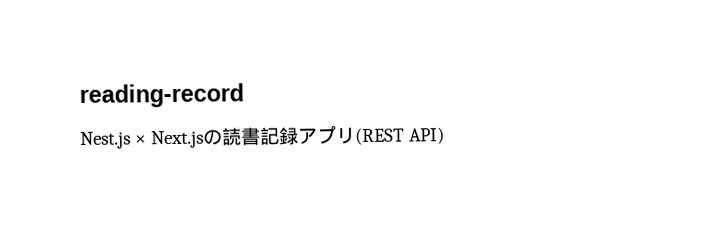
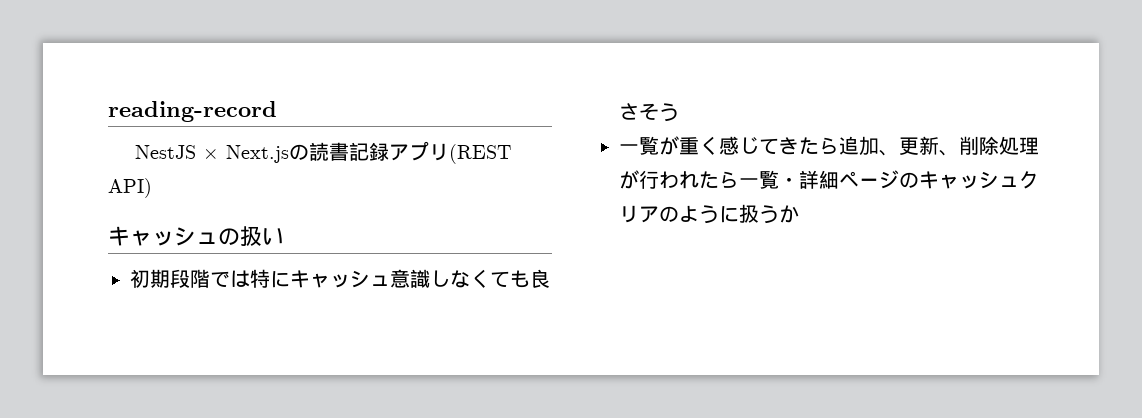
- Nest.js × Next.jsの読書記録アプリ(REST API)
+ NestJS × Next.jsの読書記録アプリ(REST API)
+ キャッシュの扱い
+ 初期段階では特にキャッシュ意識しなくても良さそう
+ 一覧が重く感じてきたら追加、更新、削除処理が行われたら一覧・詳細ページのキャッシュクリアのように扱うか

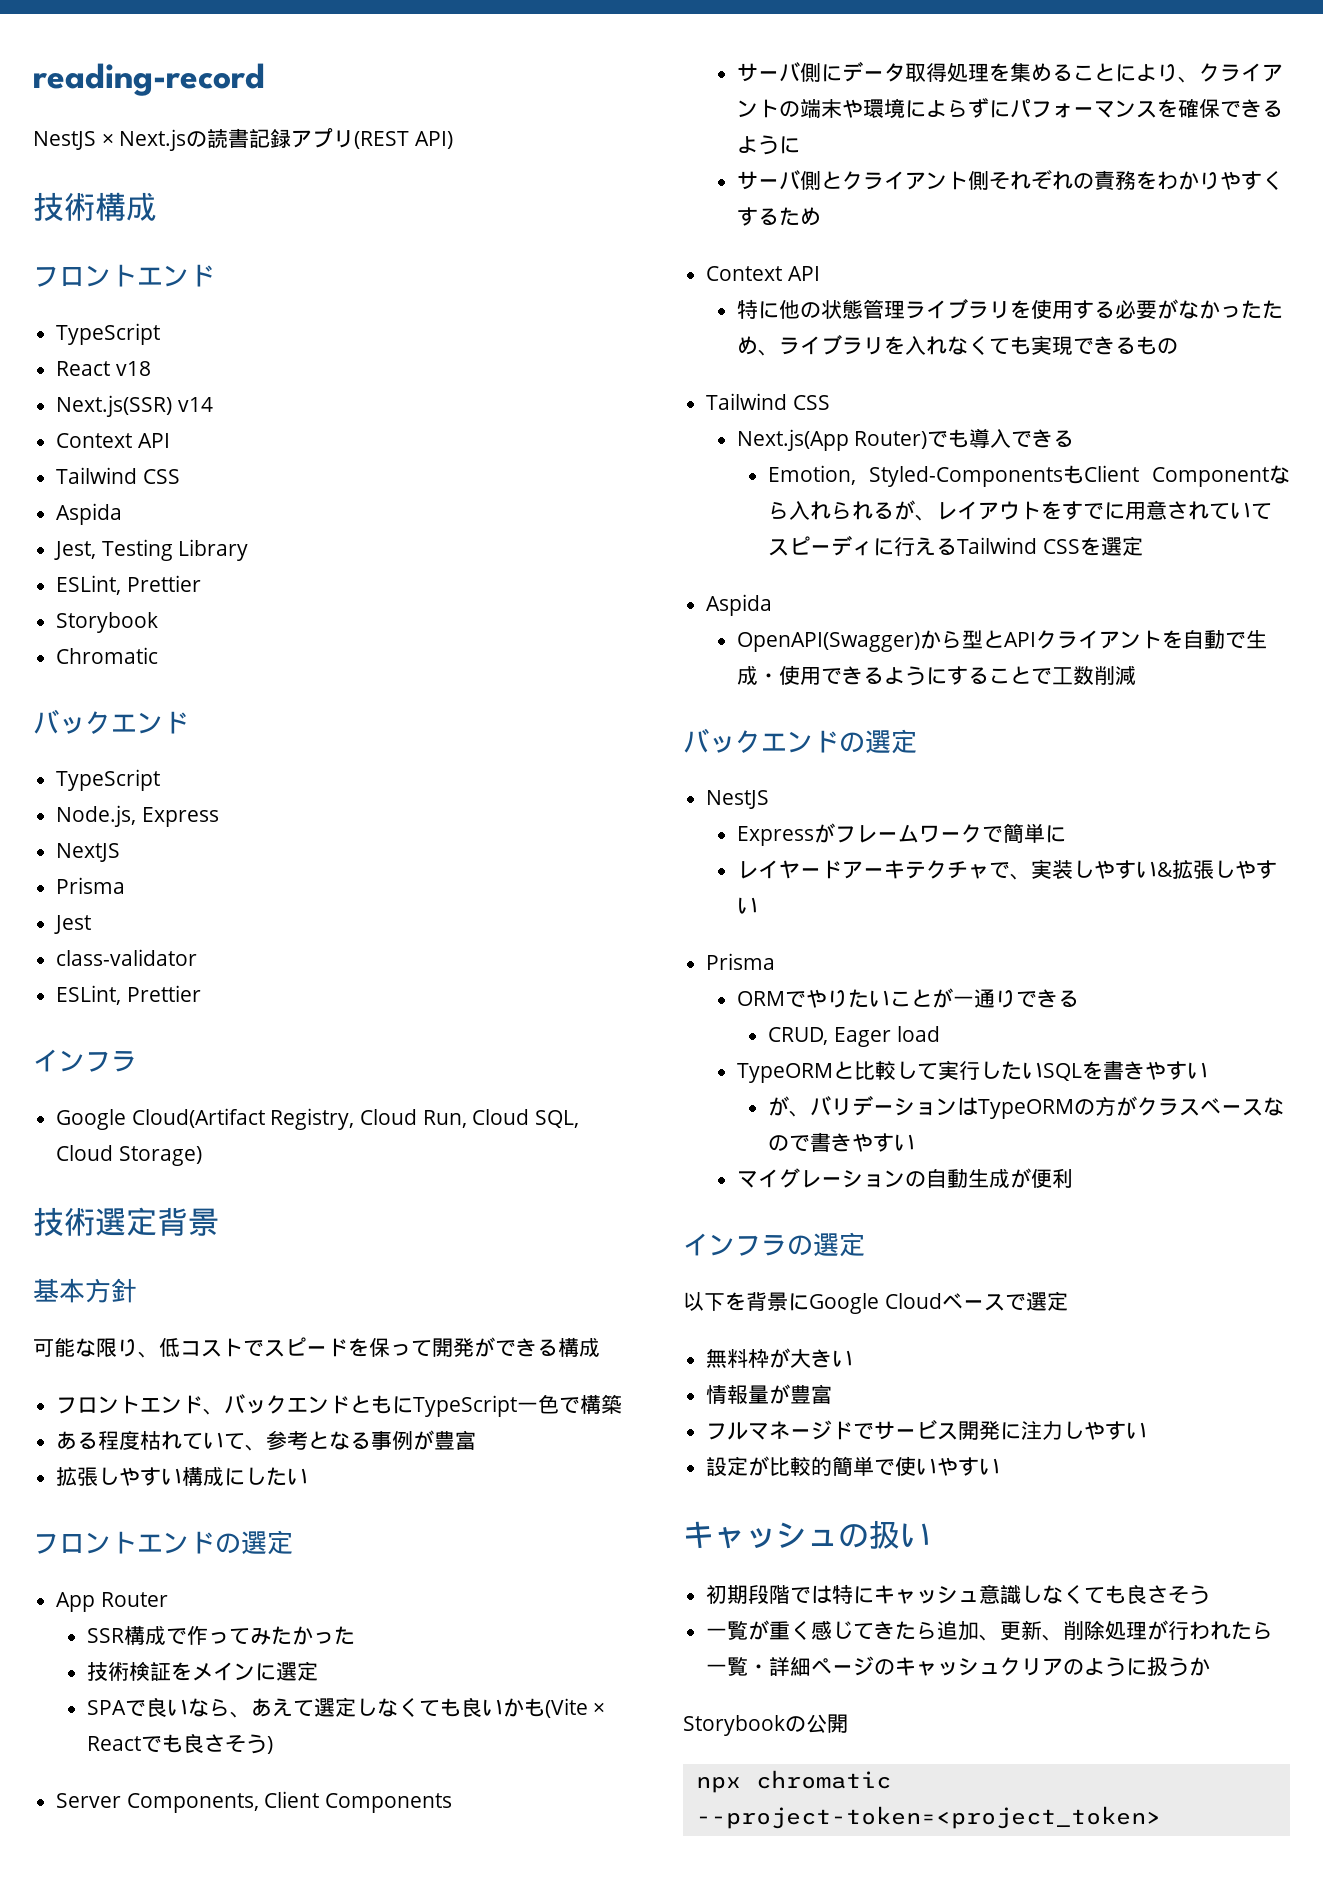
+ 技術構成
+ フロントエンド
+ TypeScript
+ React v18
+ Next.js(SSR) v14
+ Context API
+ Tailwind CSS
+ Aspida
+ Jest, Testing Library
+ ESLint, Prettier
+ Storybook
+ Chromatic
+ バックエンド
+ TypeScript
+ Node.js, Express
+ NextJS
+ Prisma
+ Jest
+ class-validator
+ ESLint, Prettier
+ インフラ
+ Google Cloud(Artifact Registry, Cloud Run, Cloud SQL, Cloud Storage)
+ 技術選定背景
+ 基本方針
+ 可能な限り、低コストでスピードを保って開発ができる構成
+ フロントエンド、バックエンドともにTypeScript一色で構築
+ ある程度枯れていて、参考となる事例が豊富
+ 拡張しやすい構成にしたい
+ フロントエンドの選定
+ App Router
+ SSR構成で作ってみたかった
+ 技術検証をメインに選定
+ SPAで良いなら、あえて選定しなくても良いかも(Vite × Reactでも良さそう)
+ Server Components, Client Components
+ サーバ側にデータ取得処理を集めることにより、クライアントの端末や環境によらずにパフォーマンスを確保できるように
+ サーバ側とクライアント側それぞれの責務をわかりやすくするため
+ Context API
+ 特に他の状態管理ライブラリを使用する必要がなかったため、ライブラリを入れなくても実現できるもの
+ Tailwind CSS
+ Next.js(App Router)でも導入できる
+ Emotion, Styled-ComponentsもClient Componentなら入れられるが、レイアウトをすでに用意されていてスピーディに行えるTailwind CSSを選定
+ Aspida
+ OpenAPI(Swagger)から型とAPIクライアントを自動で生成・使用できるようにすることで工数削減
+ バックエンドの選定
+ NestJS
+ Expressがフレームワークで簡単に
+ レイヤードアーキテクチャで、実装しやすい&拡張しやすい
+ Prisma
+ ORMでやりたいことが一通りできる
+ CRUD, Eager load
+ TypeORMと比較して実行したいSQLを書きやすい
+ が、バリデーションはTypeORMの方がクラスベースなので書きやすい
+ マイグレーションの自動生成が便利
+ インフラの選定
+ 以下を背景にGoogle Cloudベースで選定
+ 無料枠が大きい
+ 情報量が豊富
+ フルマネージドでサービス開発に注力しやすい
+ 設定が比較的簡単で使いやすい
+ Storybookの公開
+ npx chromatic --project-token=<project_token>

